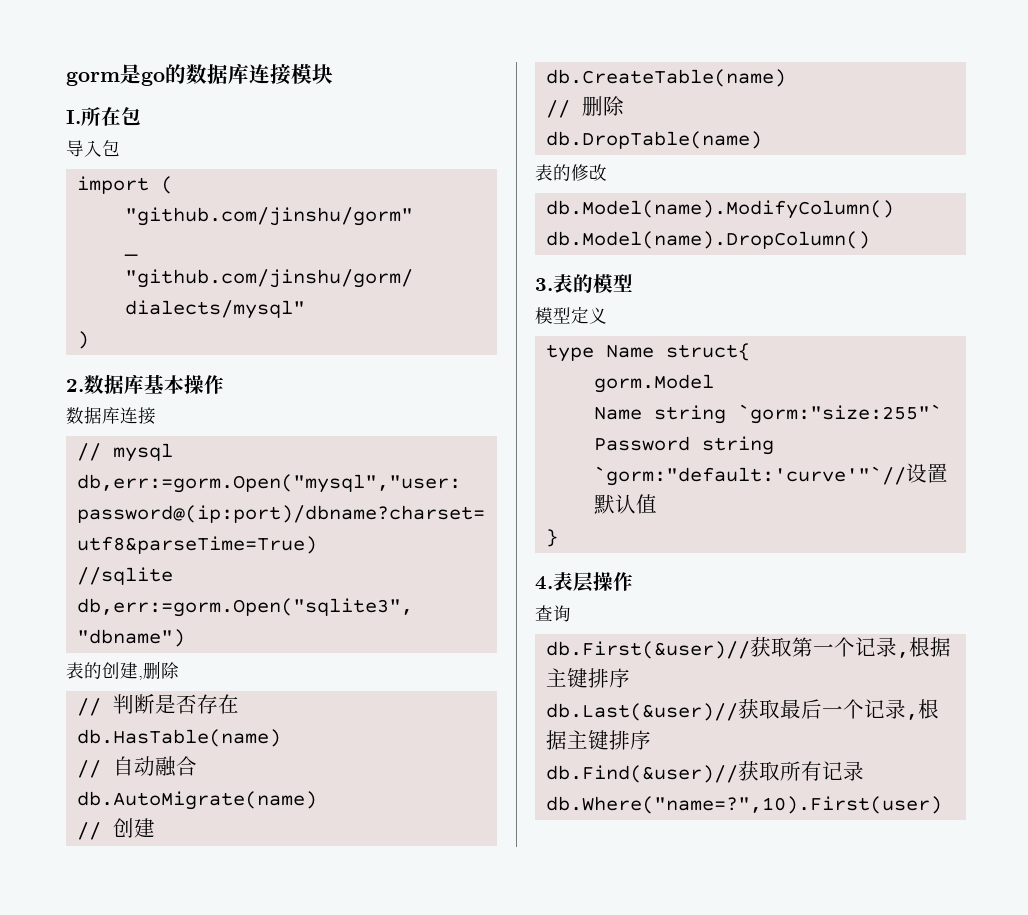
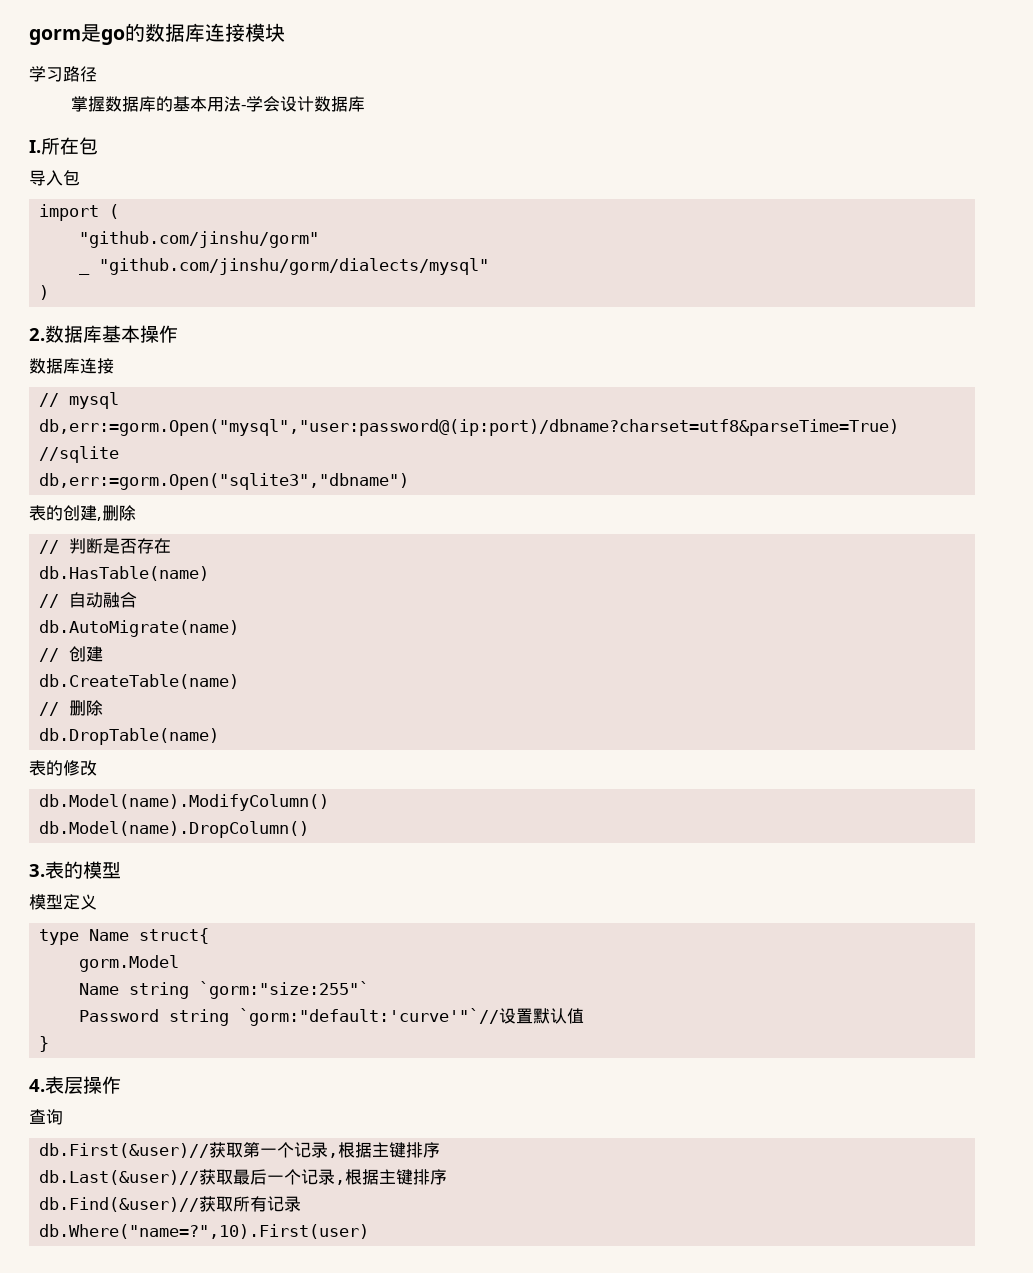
+ 学习路径
+ 掌握数据库的基本用法-学会设计数据库

